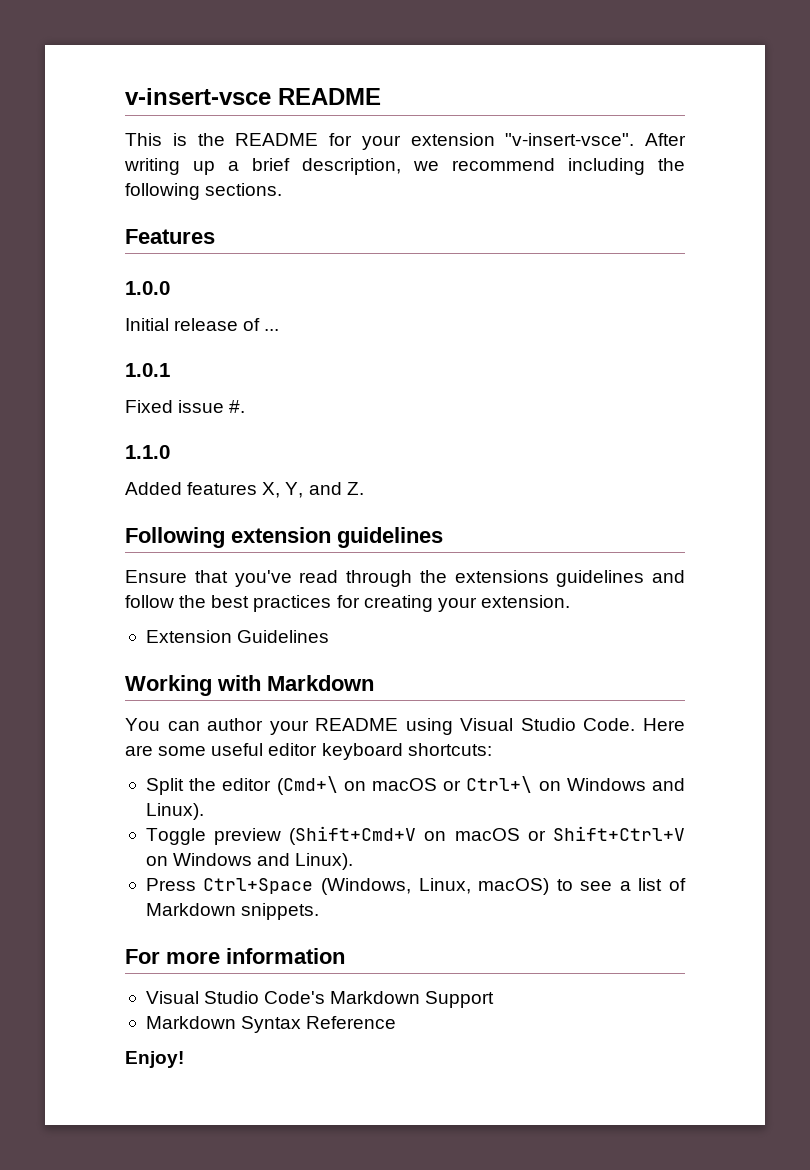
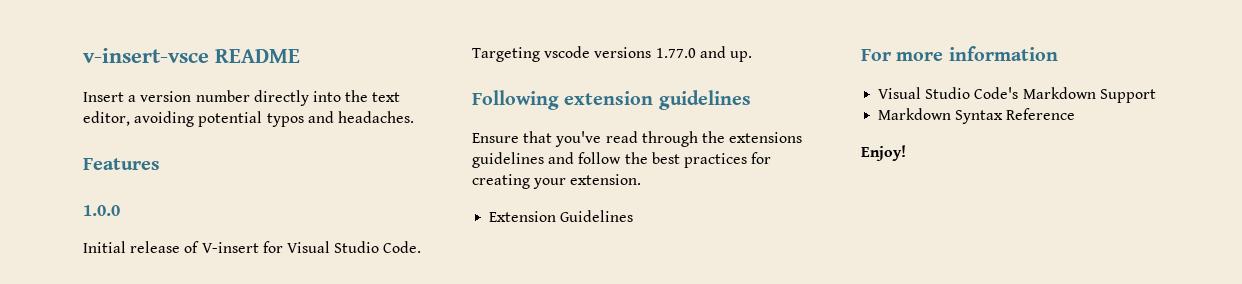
- This is the README for your extension "v-insert-vsce". After writing up a brief description, we recommend including the following sections.
+ Insert a version number directly into the text editor, avoiding potential typos and headaches.
- Initial release of ...
- 1.0.1
- Fixed issue #.
- 1.1.0
- Added features X, Y, and Z.
+ Initial release of V-insert for Visual Studio Code. Targeting vscode versions 1.77.0 and up.
- Working with Markdown
- You can author your README using Visual Studio Code. Here are some useful editor keyboard shortcuts:
- Split the editor (Cmd+\ on macOS or Ctrl+\ on Windows and Linux).
- Toggle preview (Shift+Cmd+V on macOS or Shift+Ctrl+V on Windows and Linux).
- Press Ctrl+Space (Windows, Linux, macOS) to see a list of Markdown snippets.

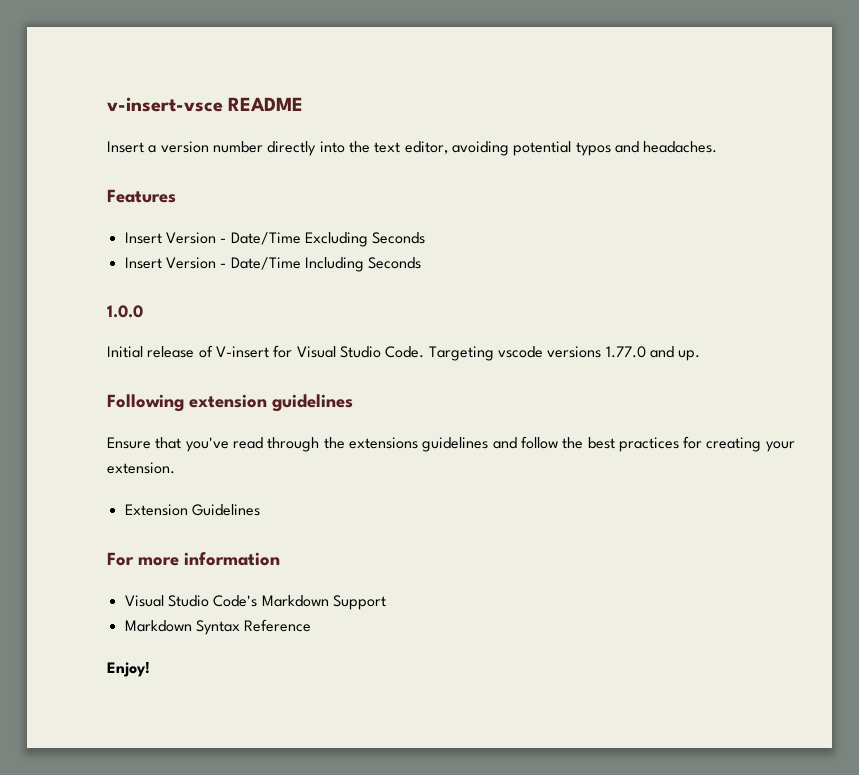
+ Insert Version - Date/Time Excluding Seconds
+ Insert Version - Date/Time Including Seconds

